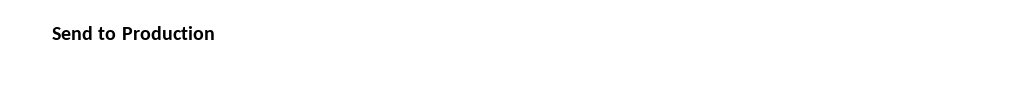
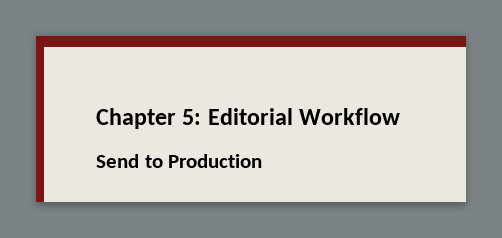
+ Chapter 5: Editorial Workflow

